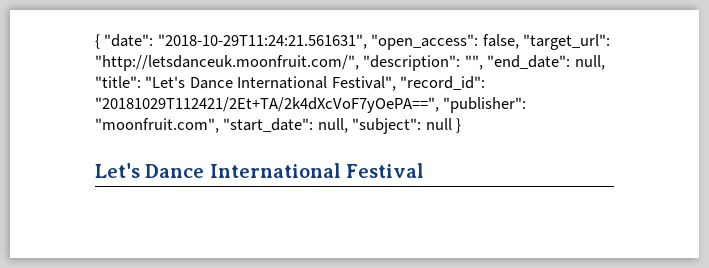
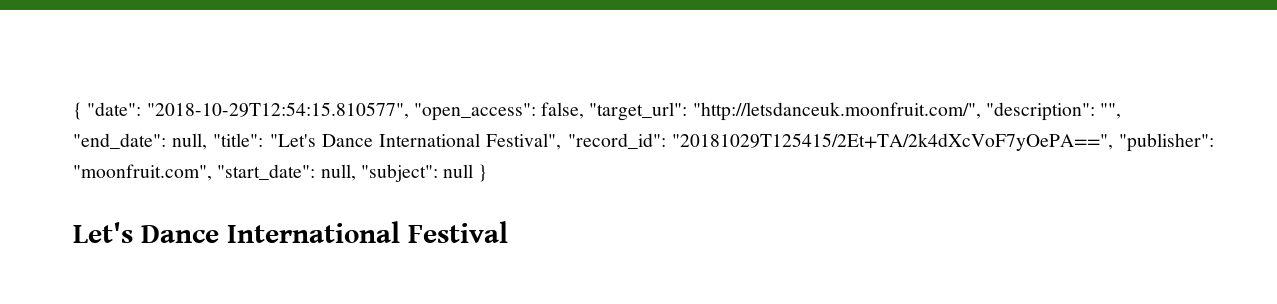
- { "date": "2018-10-29T11:24:21.561631", "open_access": false, "target_url": "http://letsdanceuk.moonfruit.com/", "description": "", "end_date": null, "title": "Let's Dance International Festival", "record_id": "20181029T112421/2Et+TA/2k4dXcVoF7yOePA==", "publisher": "moonfruit.com", "start_date": null, "subject": null }
+ { "date": "2018-10-29T12:54:15.810577", "open_access": false, "target_url": "http://letsdanceuk.moonfruit.com/", "description": "", "end_date": null, "title": "Let's Dance International Festival", "record_id": "20181029T125415/2Et+TA/2k4dXcVoF7yOePA==", "publisher": "moonfruit.com", "start_date": null, "subject": null }

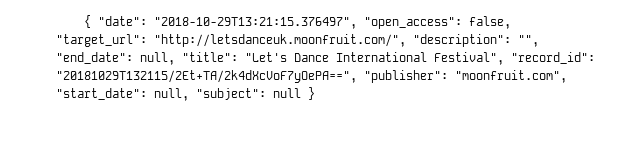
- { "date": "2018-10-29T12:54:15.810577", "open_access": false, "target_url": "http://letsdanceuk.moonfruit.com/", "description": "", "end_date": null, "title": "Let's Dance International Festival", "record_id": "20181029T125415/2Et+TA/2k4dXcVoF7yOePA==", "publisher": "moonfruit.com", "start_date": null, "subject": null }
+ { "date": "2018-10-29T13:21:15.376497", "open_access": false, "target_url": "http://letsdanceuk.moonfruit.com/", "description": "", "end_date": null, "title": "Let's Dance International Festival", "record_id": "20181029T132115/2Et+TA/2k4dXcVoF7yOePA==", "publisher": "moonfruit.com", "start_date": null, "subject": null }
- Let's Dance International Festival

